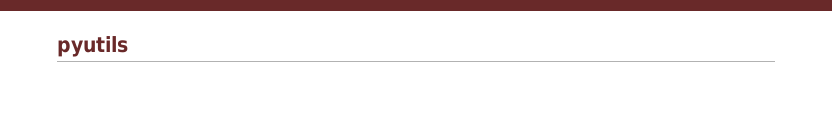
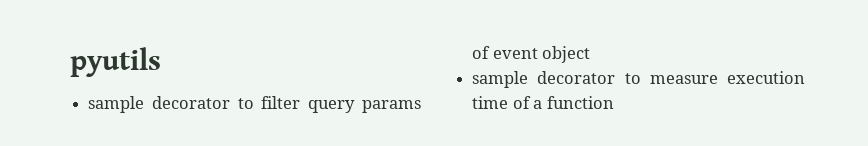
+ sample decorator to filter query params of event object
+ sample decorator to measure execution time of a function

